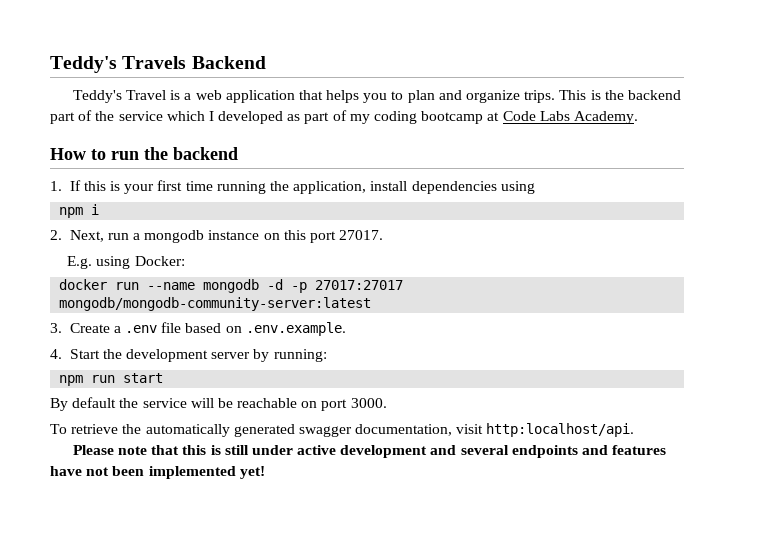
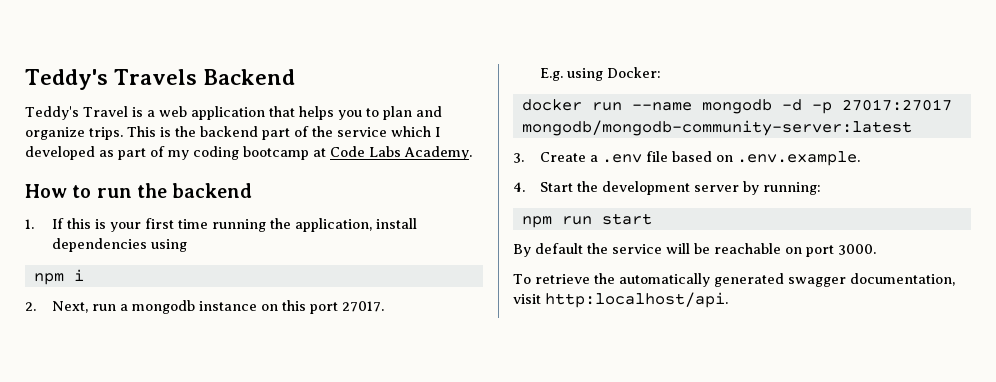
- Please note that this is still under active development and several endpoints and features have not been implemented yet!

